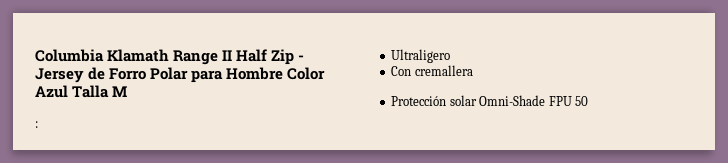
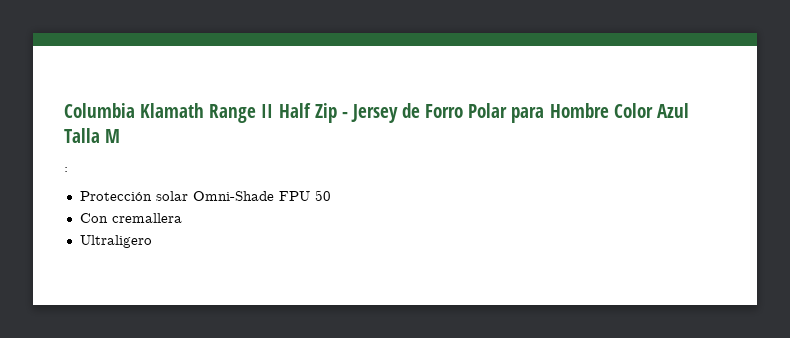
- Ultraligero
- Con cremallera
+ Con cremallera
+ Ultraligero

